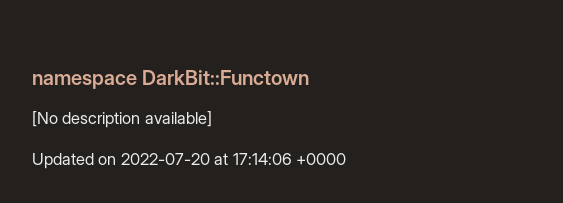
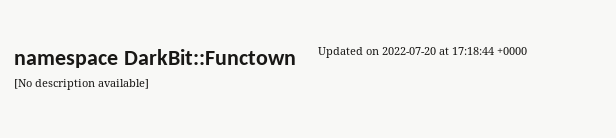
- Updated on 2022-07-20 at 17:14:06 +0000
+ Updated on 2022-07-20 at 17:18:44 +0000

